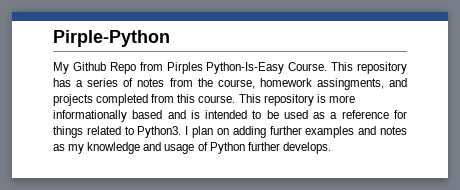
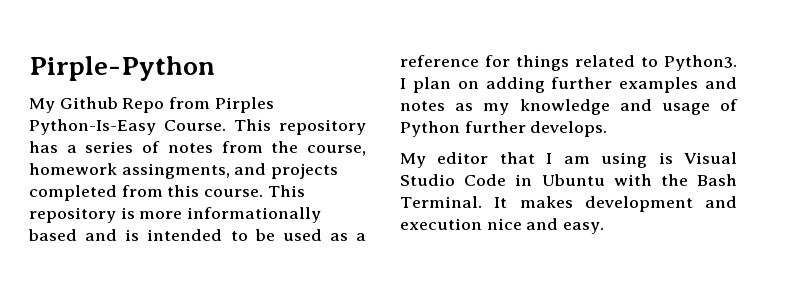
+ My editor that I am using is Visual Studio Code in Ubuntu with the Bash Terminal. It makes development and execution nice and easy.

